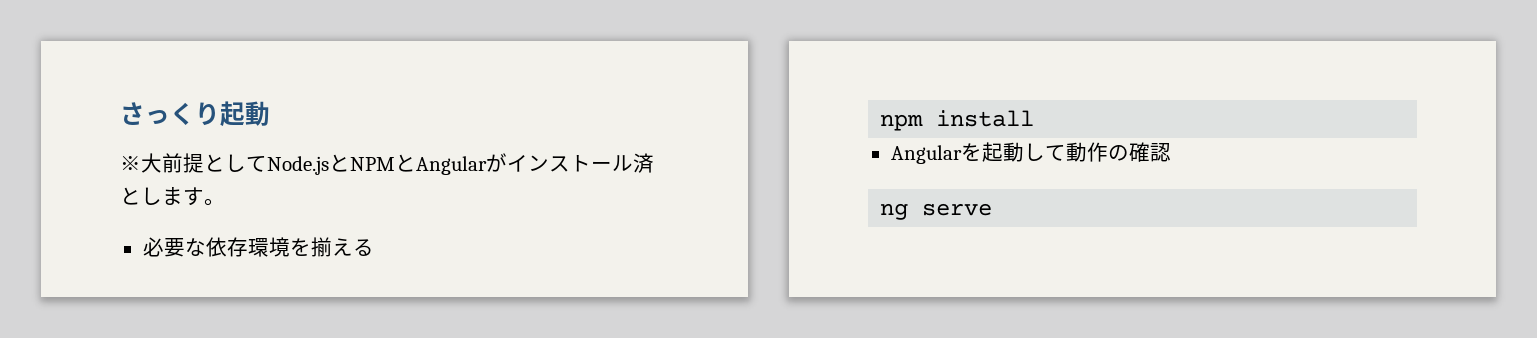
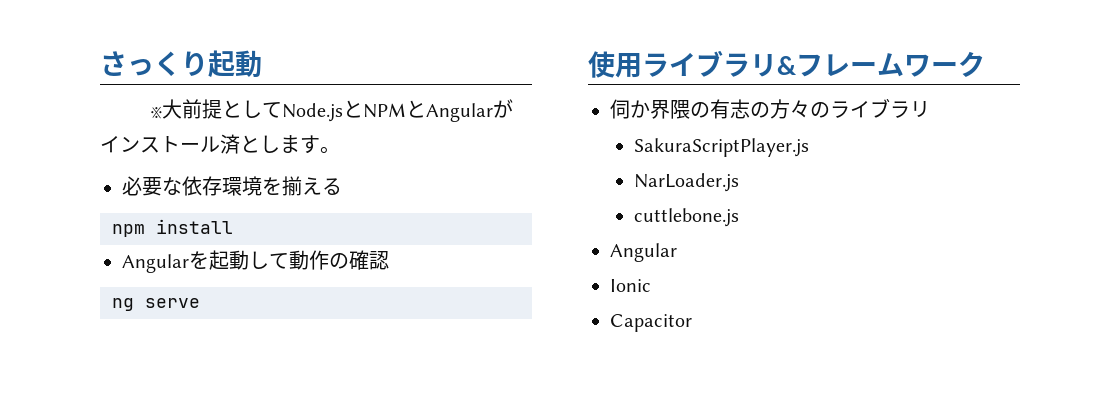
+ 使用ライブラリ&フレームワーク
+ 伺か界隈の有志の方々のライブラリ
+ SakuraScriptPlayer.js
+ NarLoader.js
+ cuttlebone.js
+ Angular
+ Ionic
+ Capacitor

